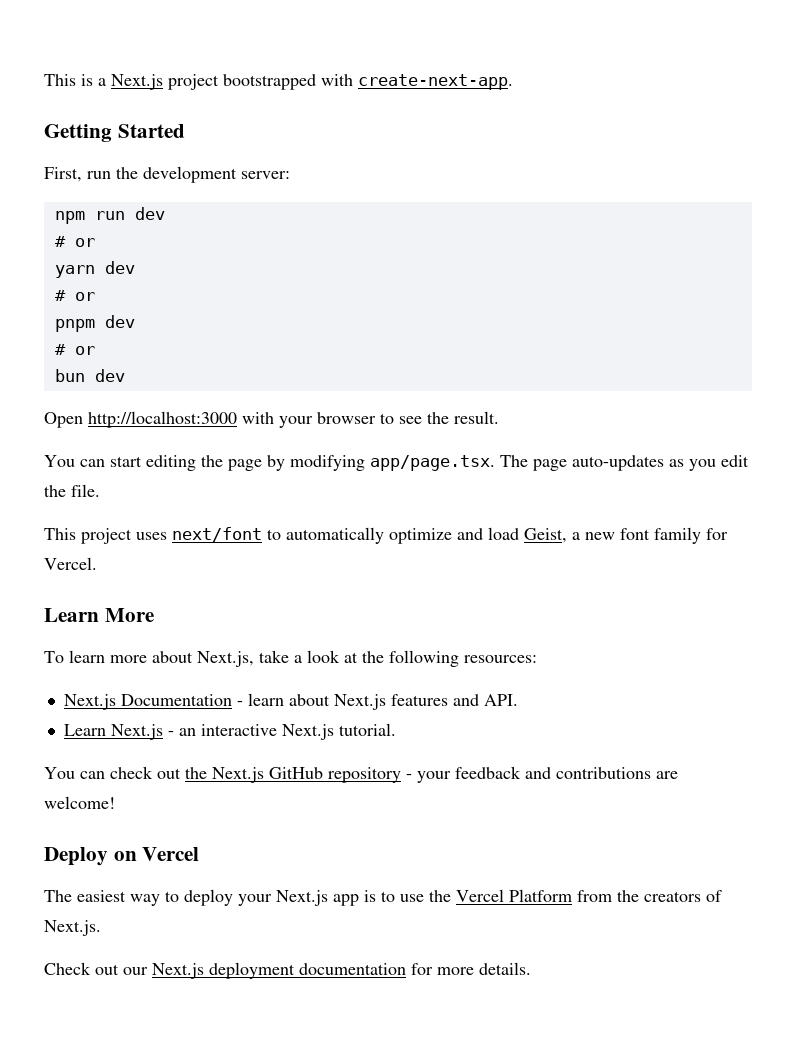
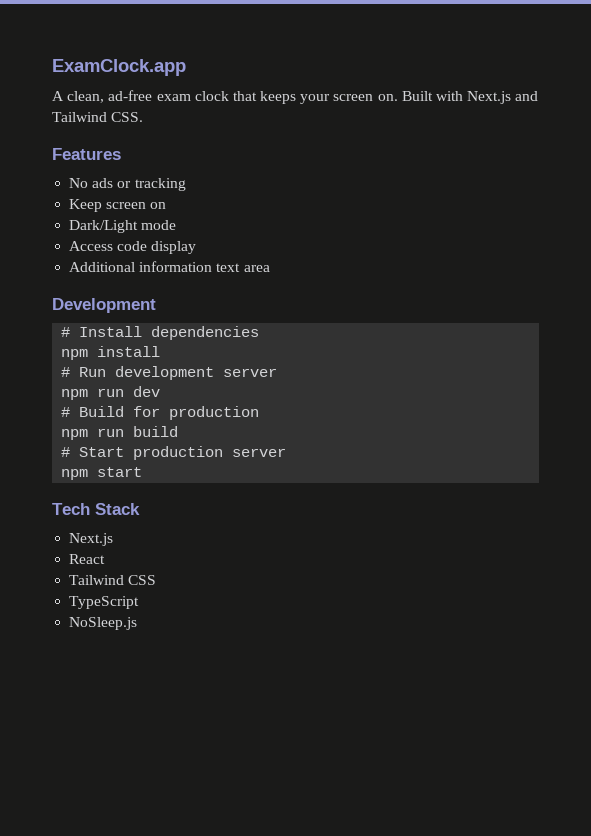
- This is a Next.js project bootstrapped with create-next-app.
- Getting Started
- First, run the development server:
+ ExamClock.app
+ A clean, ad-free exam clock that keeps your screen on. Built with Next.js and Tailwind CSS.
+ Features
+ No ads or tracking
+ Keep screen on
+ Dark/Light mode
+ Access code display
+ Additional information text area
+ Development
+ # Install dependencies
+ npm install
+ # Run development server
  npm run dev
- # or
- yarn dev
- # or
- pnpm dev
- # or
- bun dev
- Open http://localhost:3000 with your browser to see the result.
- You can start editing the page by modifying app/page.tsx. The page auto-updates as you edit the file.
- This project uses next/font to automatically optimize and load Geist, a new font family for Vercel.
- Learn More
- To learn more about Next.js, take a look at the following resources:
- Next.js Documentation - learn about Next.js features and API.
- Learn Next.js - an interactive Next.js tutorial.
- You can check out the Next.js GitHub repository - your feedback and contributions are welcome!
- Deploy on Vercel
- The easiest way to deploy your Next.js app is to use the Vercel Platform from the creators of Next.js.
- Check out our Next.js deployment documentation for more details.
+ # Build for production
+ npm run build
+ # Start production server
+ npm start
+ Tech Stack
+ Next.js
+ React
+ Tailwind CSS
+ TypeScript
+ NoSleep.js

